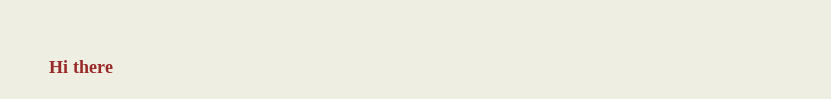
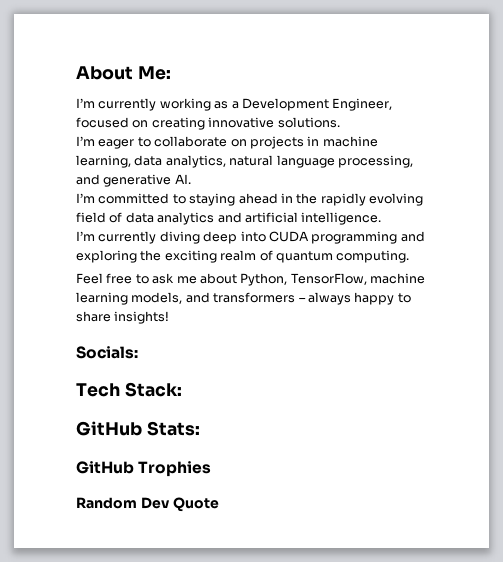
- Hi there
+ About Me:
+ I’m currently working as a Development Engineer, focused on creating innovative solutions.
+ I’m eager to collaborate on projects in machine learning, data analytics, natural language processing, and generative AI.
+ I’m committed to staying ahead in the rapidly evolving field of data analytics and artificial intelligence.
+ I’m currently diving deep into CUDA programming and exploring the exciting realm of quantum computing.
+ Feel free to ask me about Python, TensorFlow, machine learning models, and transformers – always happy to share insights!
+ Socials:
+ Tech Stack:
+ GitHub Stats:
+ GitHub Trophies
+ Random Dev Quote

